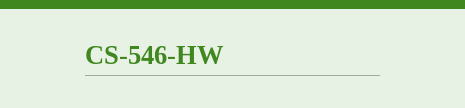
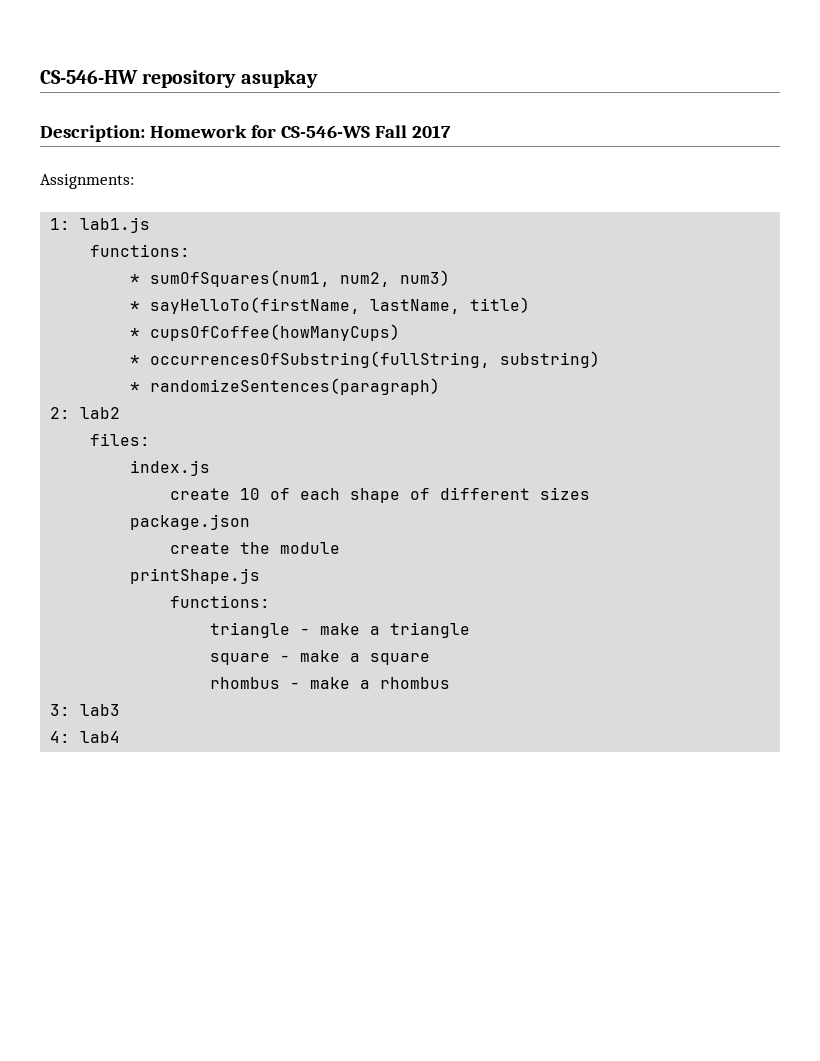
- CS-546-HW
+ CS-546-HW repository asupkay
+ Description: Homework for CS-546-WS Fall 2017
+ Assignments:
+ 1: lab1.js
+ functions:
+ * sumOfSquares(num1, num2, num3)
+ * sayHelloTo(firstName, lastName, title)
+ * cupsOfCoffee(howManyCups)
+ * occurrencesOfSubstring(fullString, substring)
+ * randomizeSentences(paragraph)
+ 2: lab2
+ files:
+ index.js
+ create 10 of each shape of different sizes
+ package.json
+ create the module
+ printShape.js
+ functions:
+ triangle - make a triangle
+ square - make a square
+ rhombus - make a rhombus
+ 3: lab3
+ 4: lab4

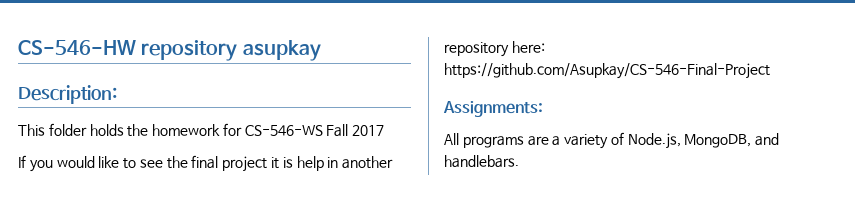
- Description: Homework for CS-546-WS Fall 2017
+ Description:
+ This folder holds the homework for CS-546-WS Fall 2017
+ If you would like to see the final project it is help in another repository here: https://github.com/Asupkay/CS-546-Final-Project
  Assignments:
- 1: lab1.js
- functions:
- * sumOfSquares(num1, num2, num3)
- * sayHelloTo(firstName, lastName, title)
- * cupsOfCoffee(howManyCups)
- * occurrencesOfSubstring(fullString, substring)
- * randomizeSentences(paragraph)
- 2: lab2
- files:
- index.js
- create 10 of each shape of different sizes
- package.json
- create the module
- printShape.js
- functions:
- triangle - make a triangle
- square - make a square
- rhombus - make a rhombus
- 3: lab3
- 4: lab4
+ All programs are a variety of Node.js, MongoDB, and handlebars.

